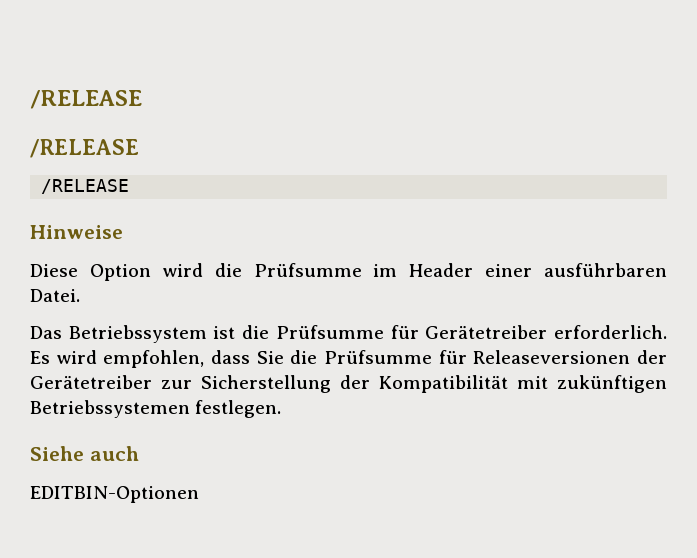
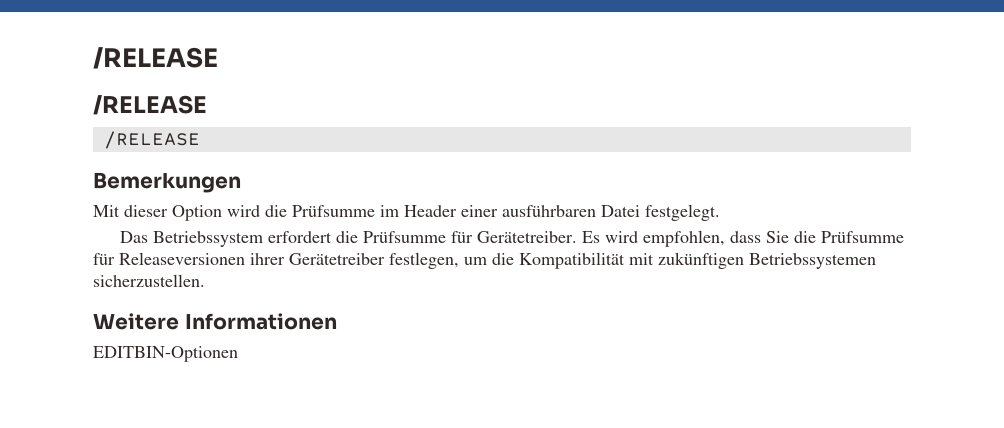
- Hinweise
- Diese Option wird die Prüfsumme im Header einer ausführbaren Datei.
+ Bemerkungen
+ Mit dieser Option wird die Prüfsumme im Header einer ausführbaren Datei festgelegt.
- Das Betriebssystem ist die Prüfsumme für Gerätetreiber erforderlich.
+ Das Betriebssystem erfordert die Prüfsumme für Gerätetreiber.
- Es wird empfohlen, dass Sie die Prüfsumme für Releaseversionen der Gerätetreiber zur Sicherstellung der Kompatibilität mit zukünftigen Betriebssystemen festlegen.
- Siehe auch
+ Es wird empfohlen, dass Sie die Prüfsumme für Releaseversionen ihrer Gerätetreiber festlegen, um die Kompatibilität mit zukünftigen Betriebssystemen sicherzustellen.
+ Weitere Informationen

